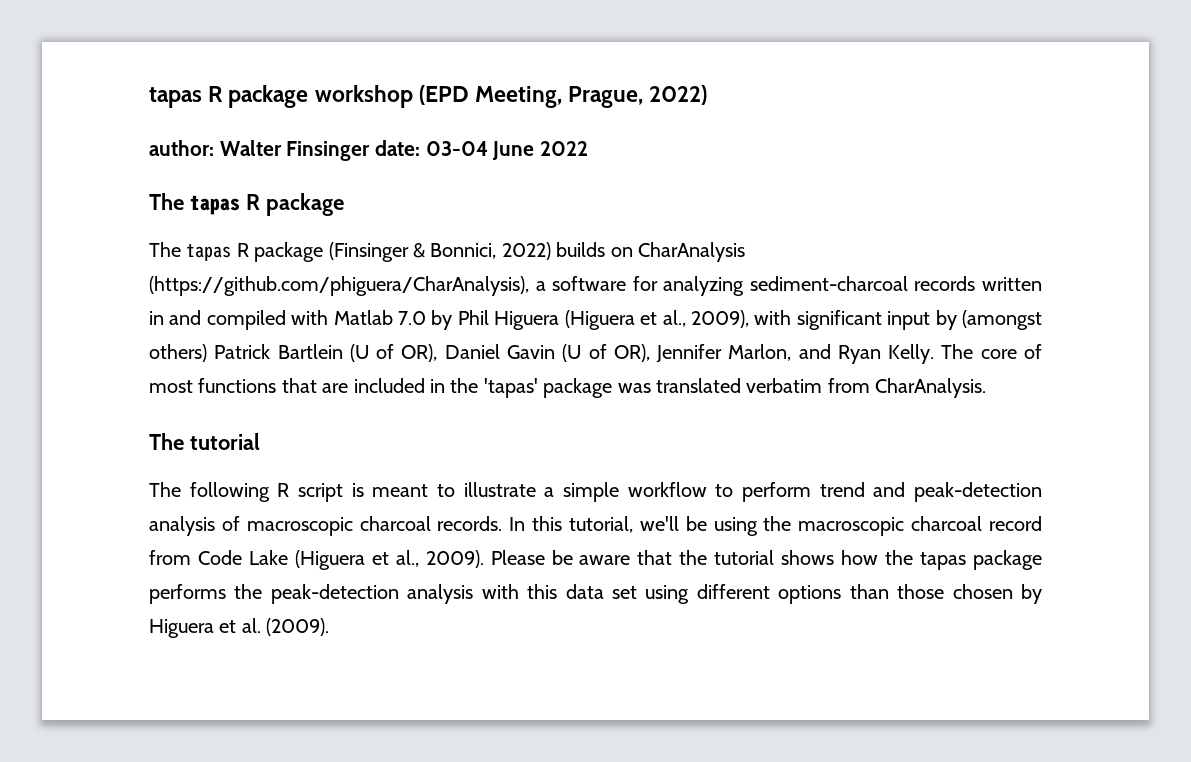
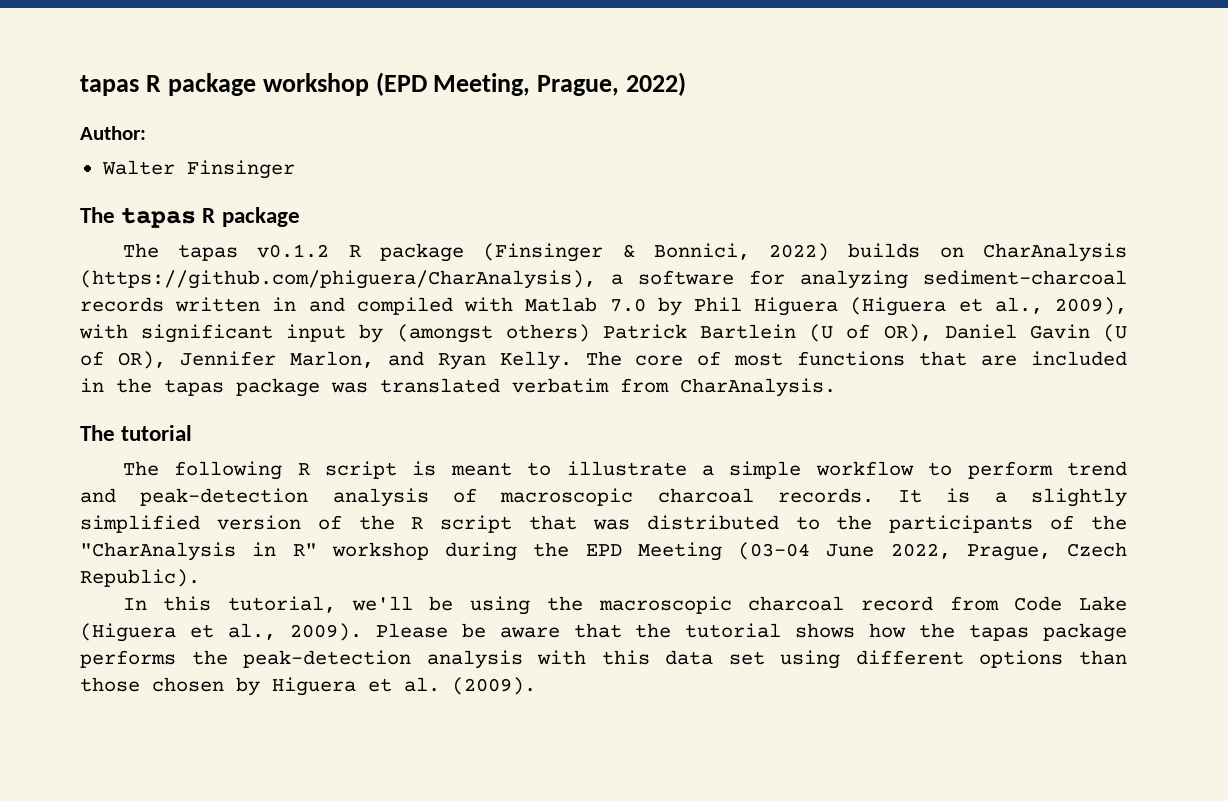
- author: Walter Finsinger date: 03-04 June 2022
+ Author:
+ Walter Finsinger
- The tapas R package (Finsinger & Bonnici, 2022) builds on CharAnalysis (https://github.com/phiguera/CharAnalysis), a software for analyzing sediment-charcoal records written in and compiled with Matlab 7.0 by Phil Higuera (Higuera et al., 2009), with significant input by (amongst others) Patrick Bartlein (U of OR), Daniel Gavin (U of OR), Jennifer Marlon, and Ryan Kelly.
+ The tapas v0.1.2 R package (Finsinger & Bonnici, 2022) builds on CharAnalysis (https://github.com/phiguera/CharAnalysis), a software for analyzing sediment-charcoal records written in and compiled with Matlab 7.0 by Phil Higuera (Higuera et al., 2009), with significant input by (amongst others) Patrick Bartlein (U of OR), Daniel Gavin (U of OR), Jennifer Marlon, and Ryan Kelly.
- The core of most functions that are included in the 'tapas' package was translated verbatim from CharAnalysis.
+ The core of most functions that are included in the tapas package was translated verbatim from CharAnalysis.
- The following R script is meant to illustrate a simple workflow to perform trend and peak-detection analysis of macroscopic charcoal records. In this tutorial, we'll be using the macroscopic charcoal record from Code Lake (Higuera et al., 2009).
+ The following R script is meant to illustrate a simple workflow to perform trend and peak-detection analysis of macroscopic charcoal records. It is a slightly simplified version of the R script that was distributed to the participants of the "CharAnalysis in R" workshop during the EPD Meeting (03-04 June 2022, Prague, Czech Republic).
+ In this tutorial, we'll be using the macroscopic charcoal record from Code Lake (Higuera et al., 2009).

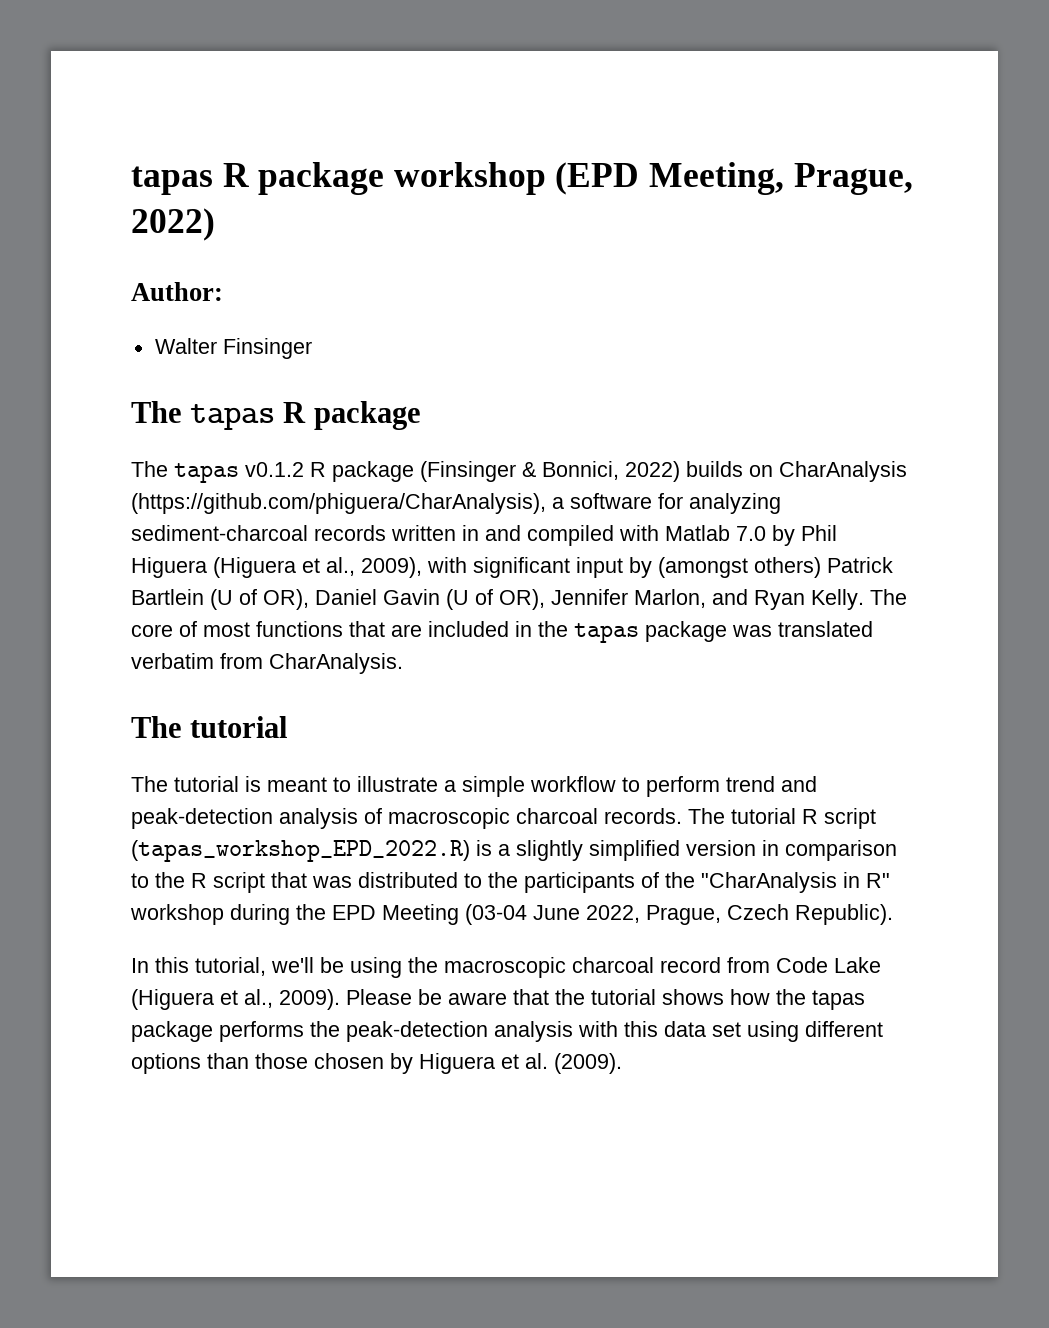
- The following R script is meant to illustrate a simple workflow to perform trend and peak-detection analysis of macroscopic charcoal records.
+ The tutorial is meant to illustrate a simple workflow to perform trend and peak-detection analysis of macroscopic charcoal records.
- It is a slightly simplified version of the R script that was distributed to the participants of the "CharAnalysis in R" workshop during the EPD Meeting (03-04 June 2022, Prague, Czech Republic).
+ The tutorial R script (tapas_workshop_EPD_2022.R) is a slightly simplified version in comparison to the R script that was distributed to the participants of the "CharAnalysis in R" workshop during the EPD Meeting (03-04 June 2022, Prague, Czech Republic).

